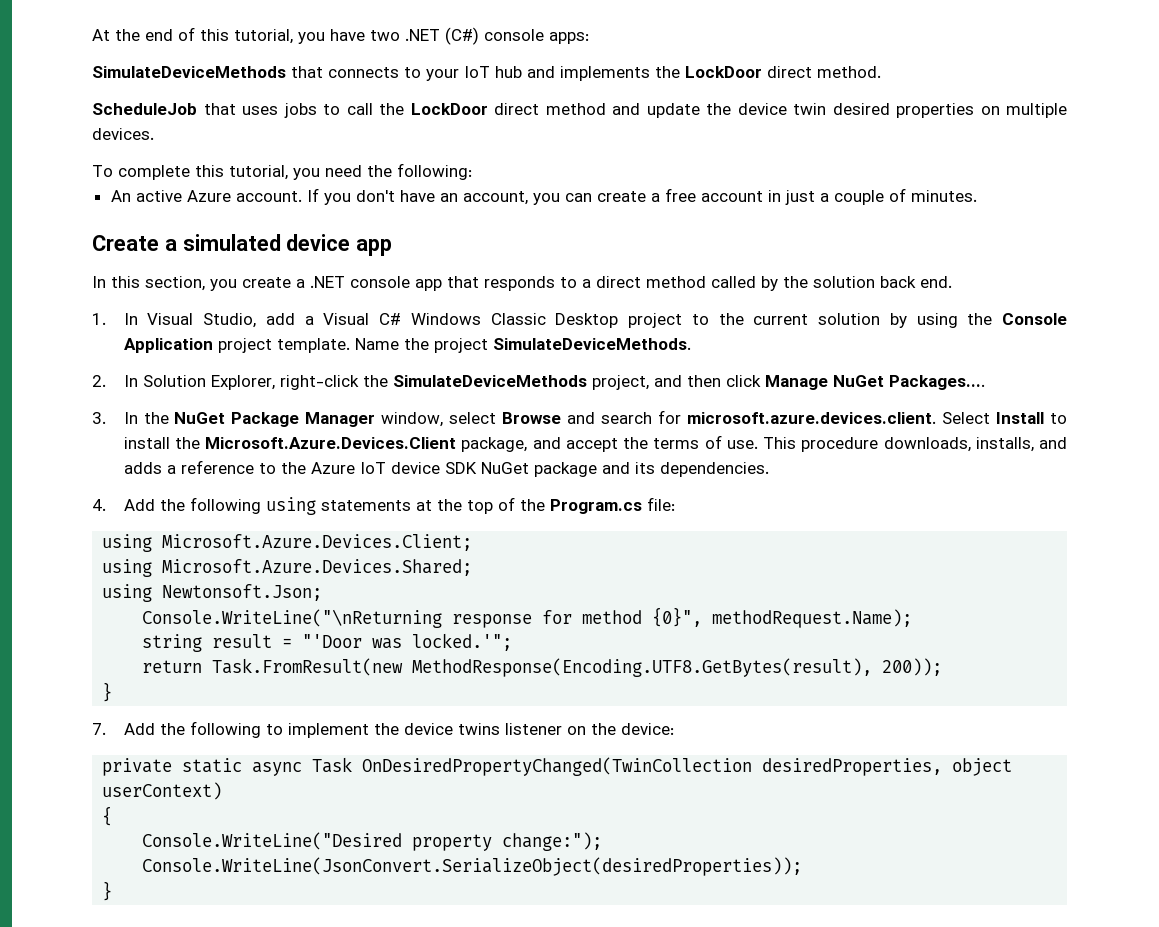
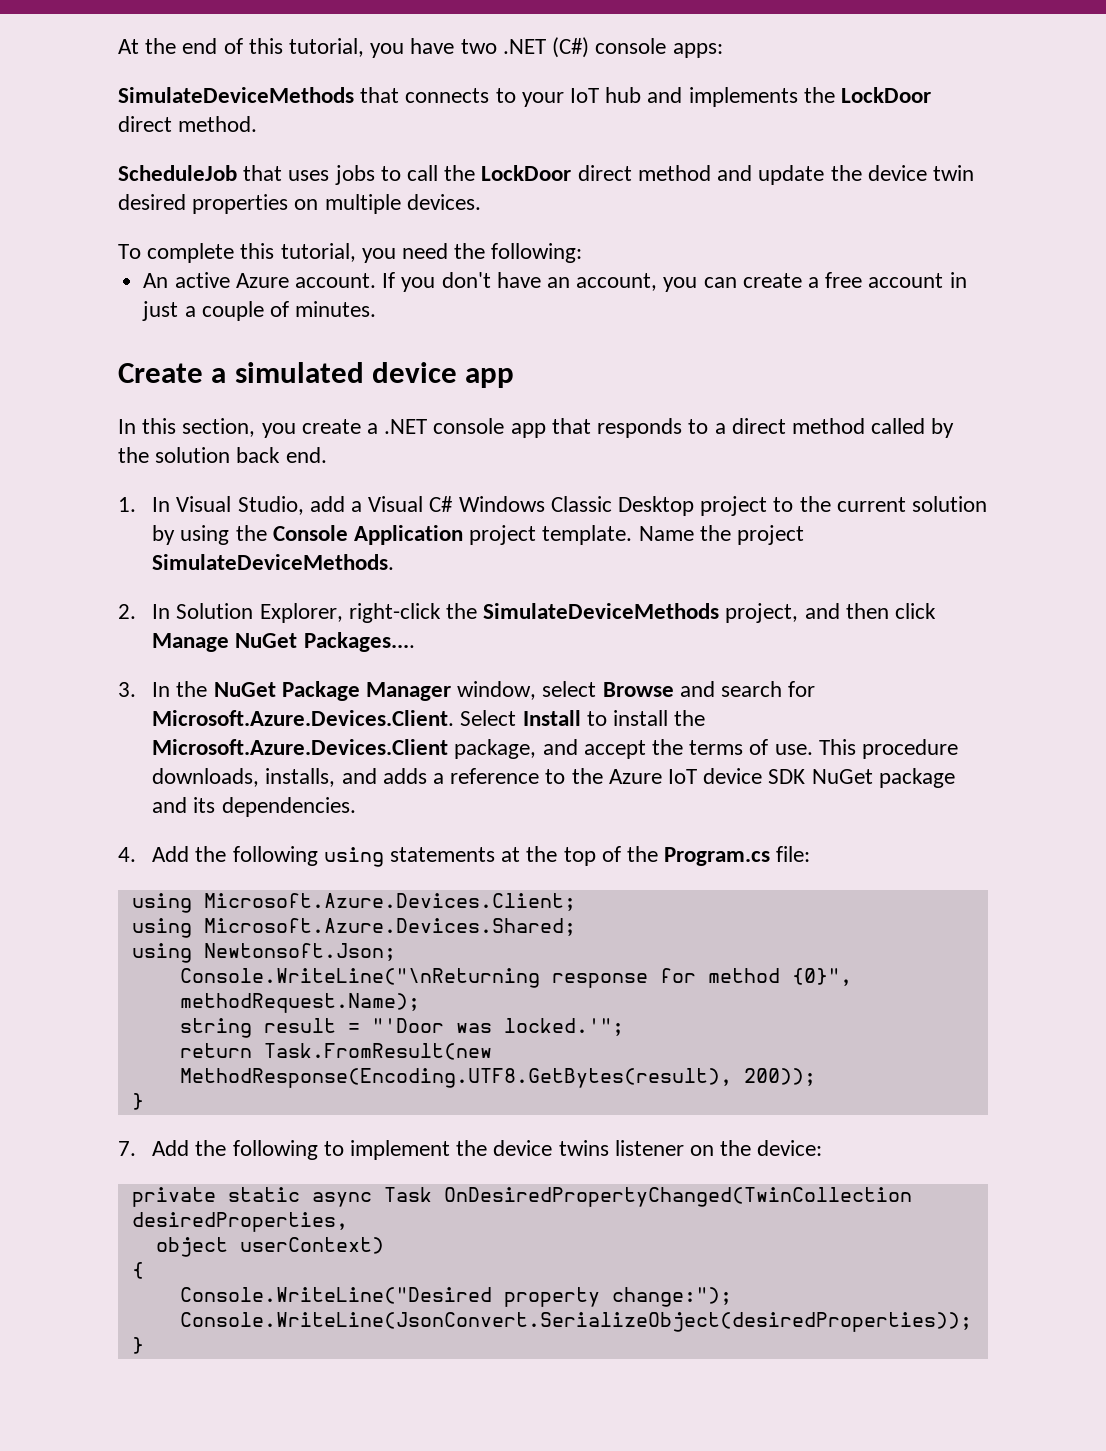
- 3. In the NuGet Package Manager window, select Browse and search for microsoft.azure.devices.client. Select Install to install the Microsoft.Azure.Devices.Client package, and accept the terms of use.
+ 3. In the NuGet Package Manager window, select Browse and search for Microsoft.Azure.Devices.Client. Select Install to install the Microsoft.Azure.Devices.Client package, and accept the terms of use.
- private static async Task OnDesiredPropertyChanged(TwinCollection desiredProperties, object userContext)
+ private static async Task OnDesiredPropertyChanged(TwinCollection desiredProperties,
+ object userContext)

